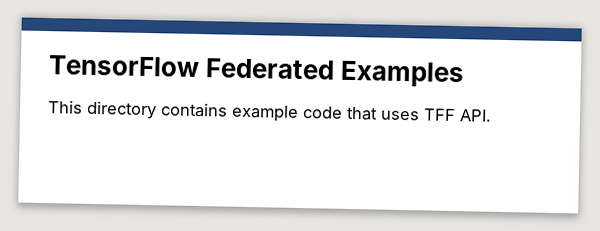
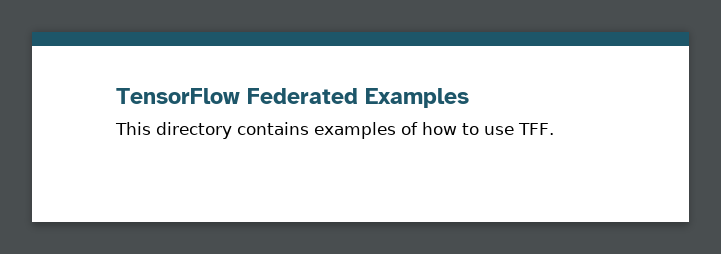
- This directory contains example code that uses TFF API.
+ This directory contains examples of how to use TFF.

